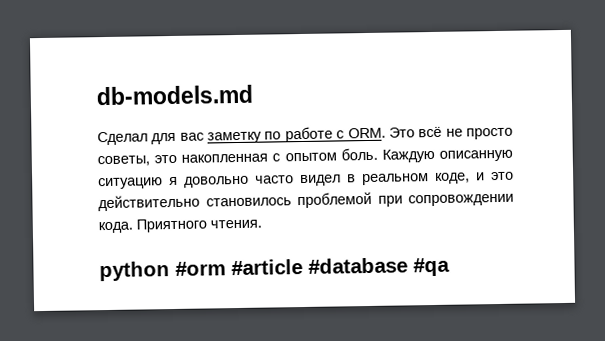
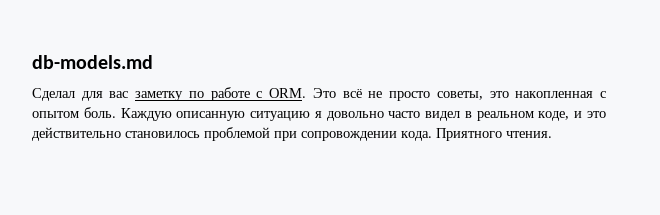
- python #orm #article #database #qa

